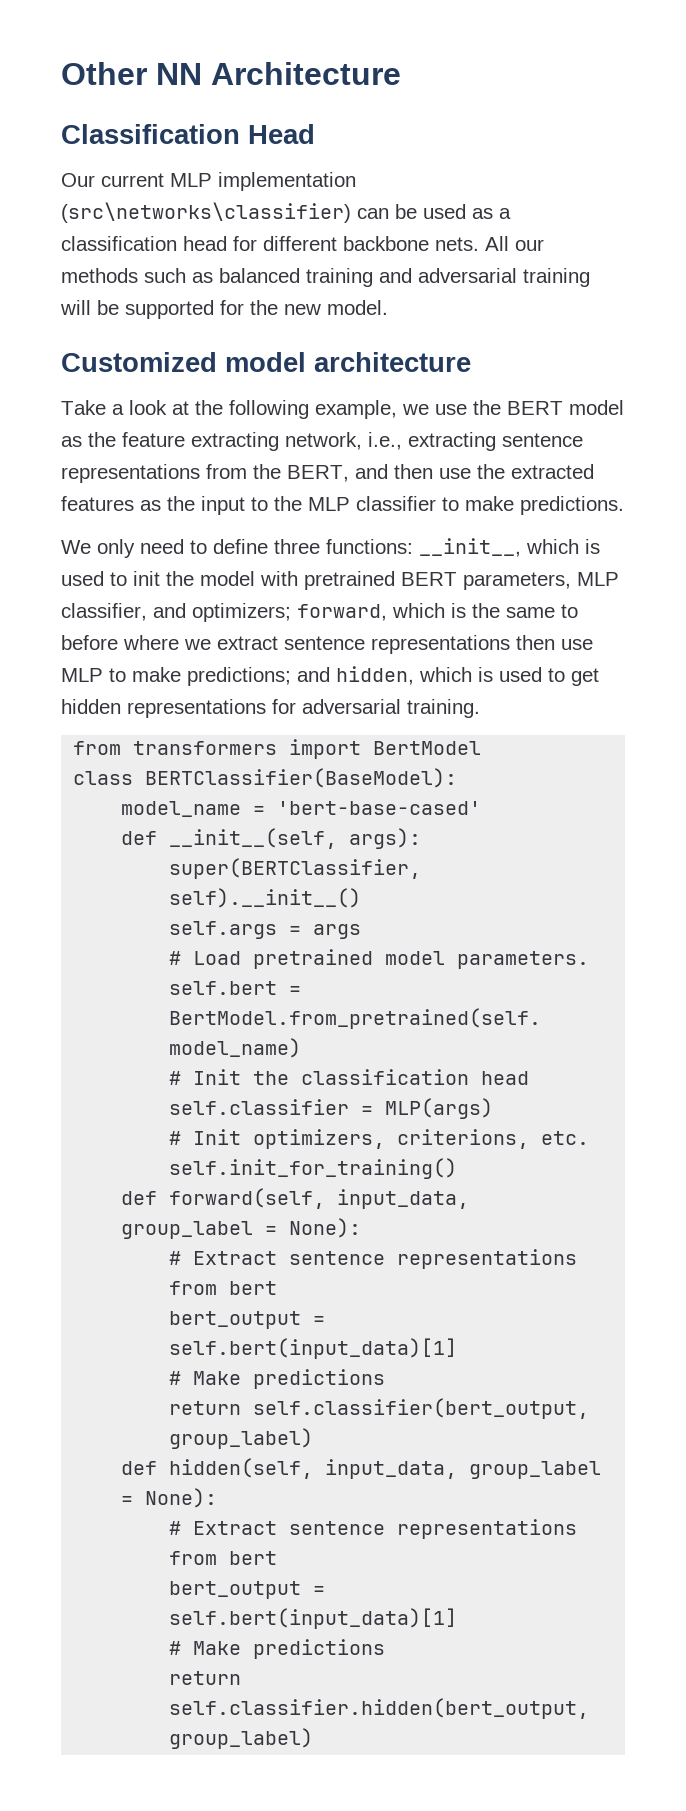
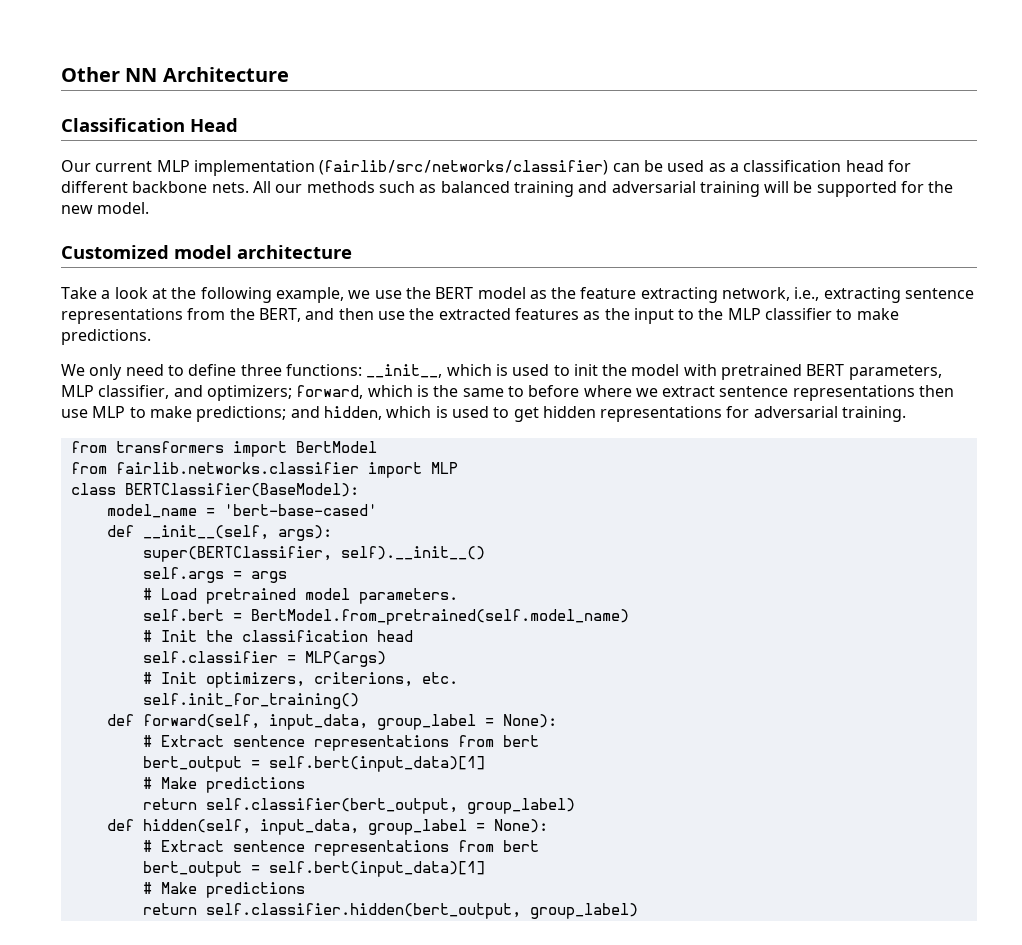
- Our current MLP implementation (src\networks\classifier) can be used as a classification head for different backbone nets.
+ Our current MLP implementation (fairlib/src/networks/classifier) can be used as a classification head for different backbone nets.
+ from fairlib.networks.classifier import MLP

